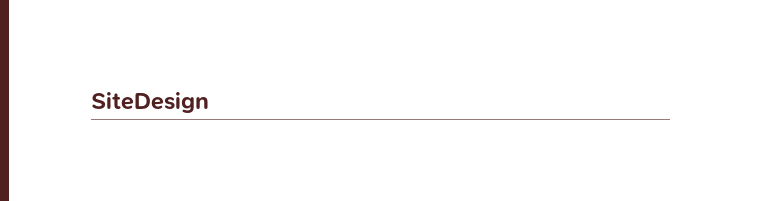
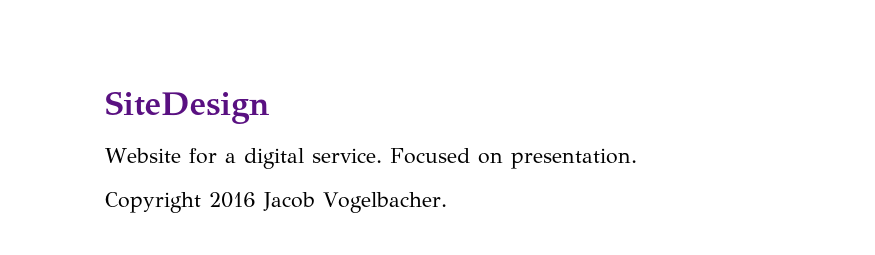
+ Website for a digital service. Focused on presentation.
+ Copyright 2016 Jacob Vogelbacher.

